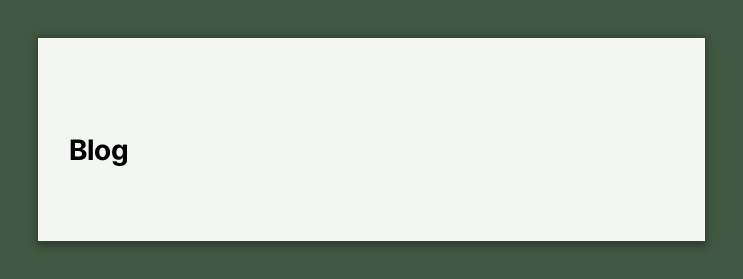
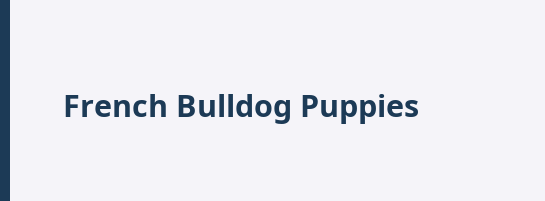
- Blog
+ French Bulldog Puppies

